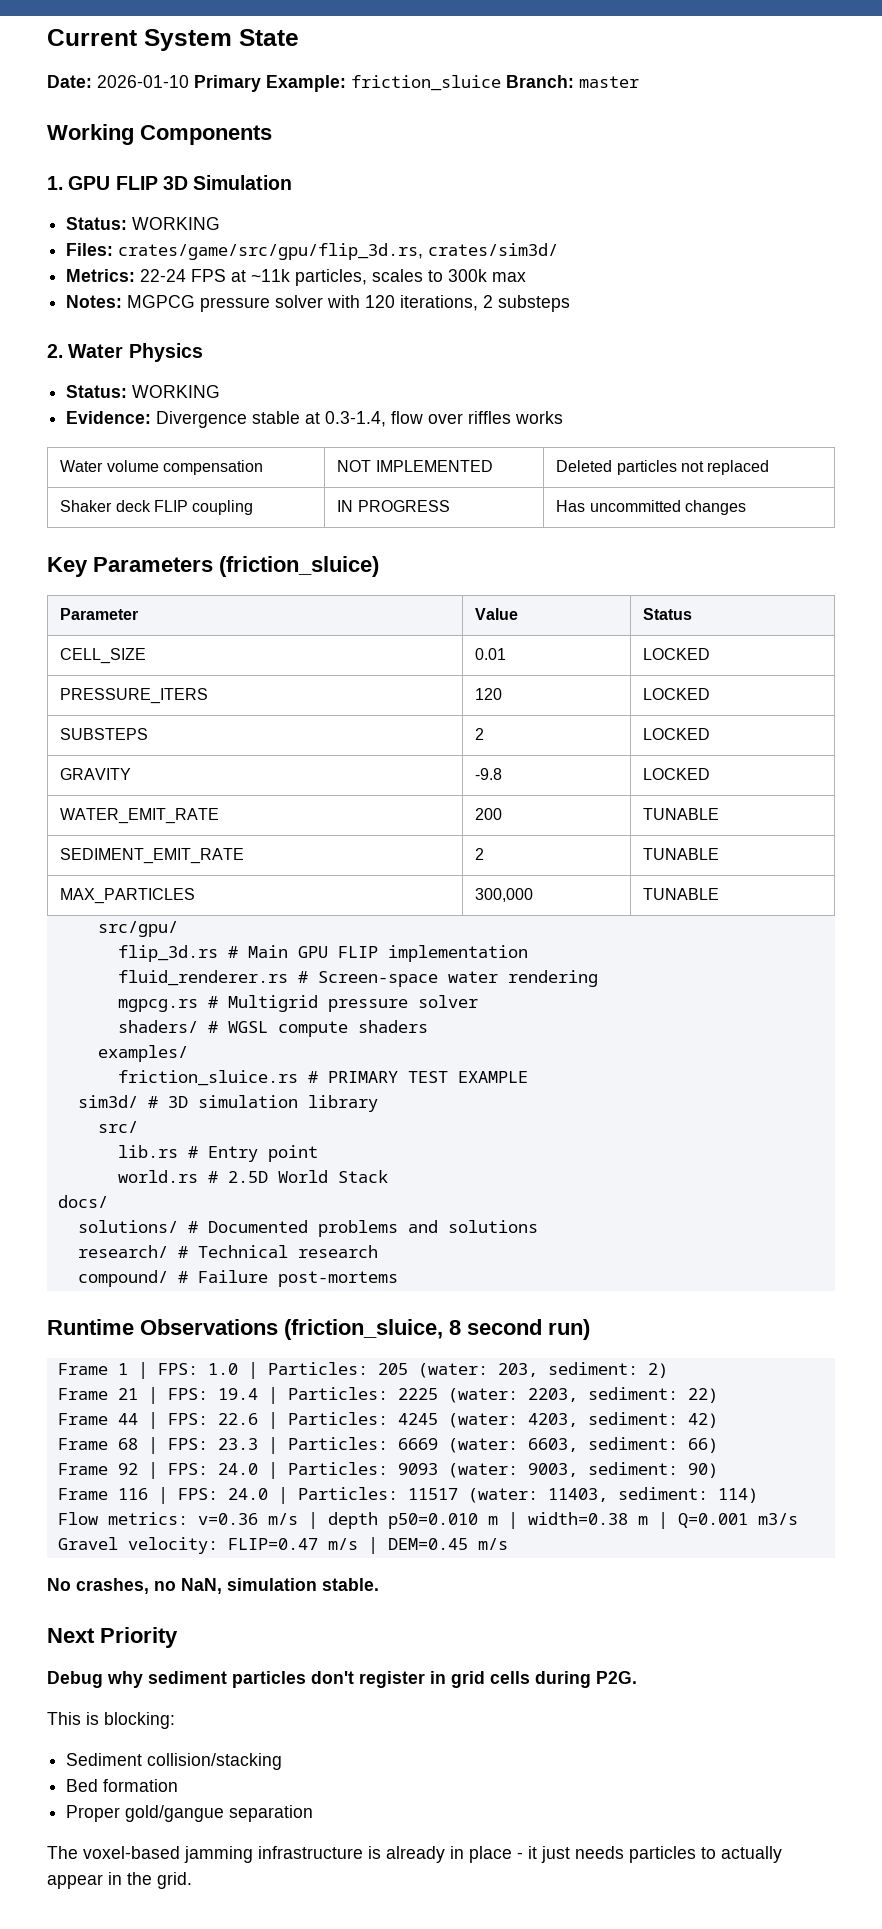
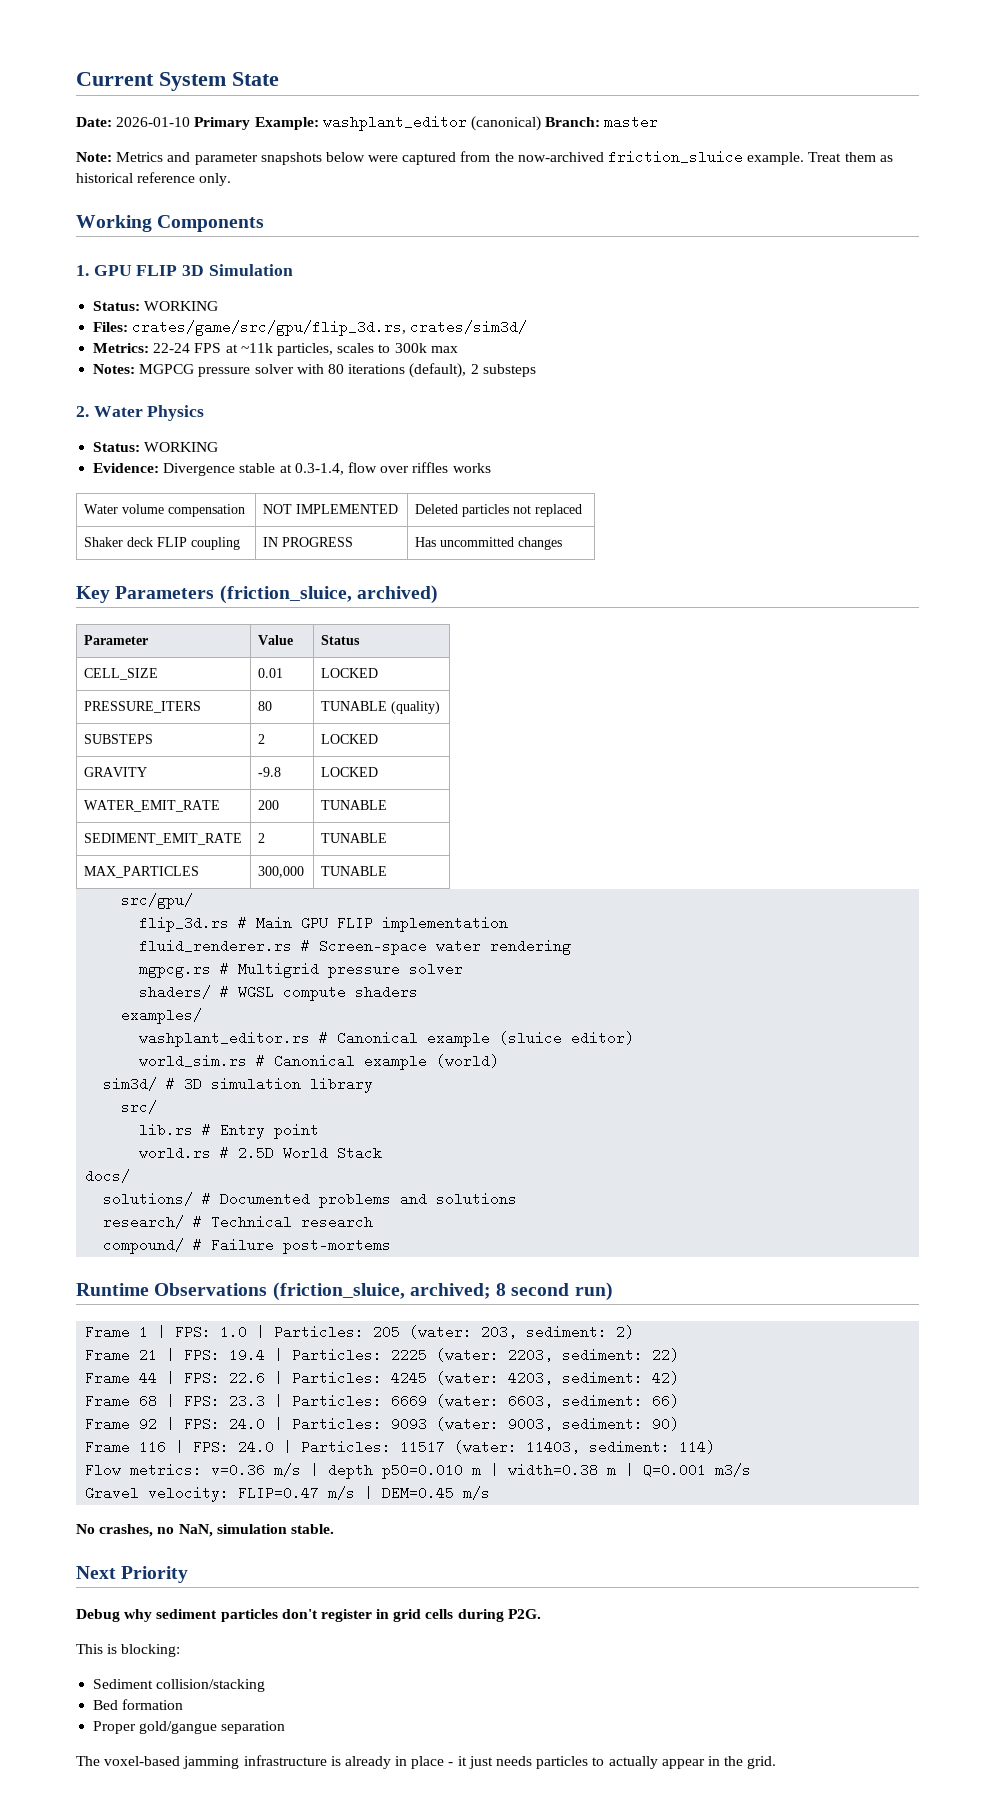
- Date: 2026-01-10 Primary Example: friction_sluice Branch: master
+ Date: 2026-01-10 Primary Example: washplant_editor (canonical) Branch: master
+ Note: Metrics and parameter snapshots below were captured from the now-archived friction_sluice example. Treat them as historical reference only.
- Notes: MGPCG pressure solver with 120 iterations, 2 substeps
+ Notes: MGPCG pressure solver with 80 iterations (default), 2 substeps
- Key Parameters (friction_sluice)
+ Key Parameters (friction_sluice, archived)
- PRESSURE_ITERS | 120 | LOCKED
+ PRESSURE_ITERS | 80 | TUNABLE (quality)
- friction_sluice.rs # PRIMARY TEST EXAMPLE
+ washplant_editor.rs # Canonical example (sluice editor)
+ world_sim.rs # Canonical example (world)
- Runtime Observations (friction_sluice, 8 second run)
+ Runtime Observations (friction_sluice, archived; 8 second run)

